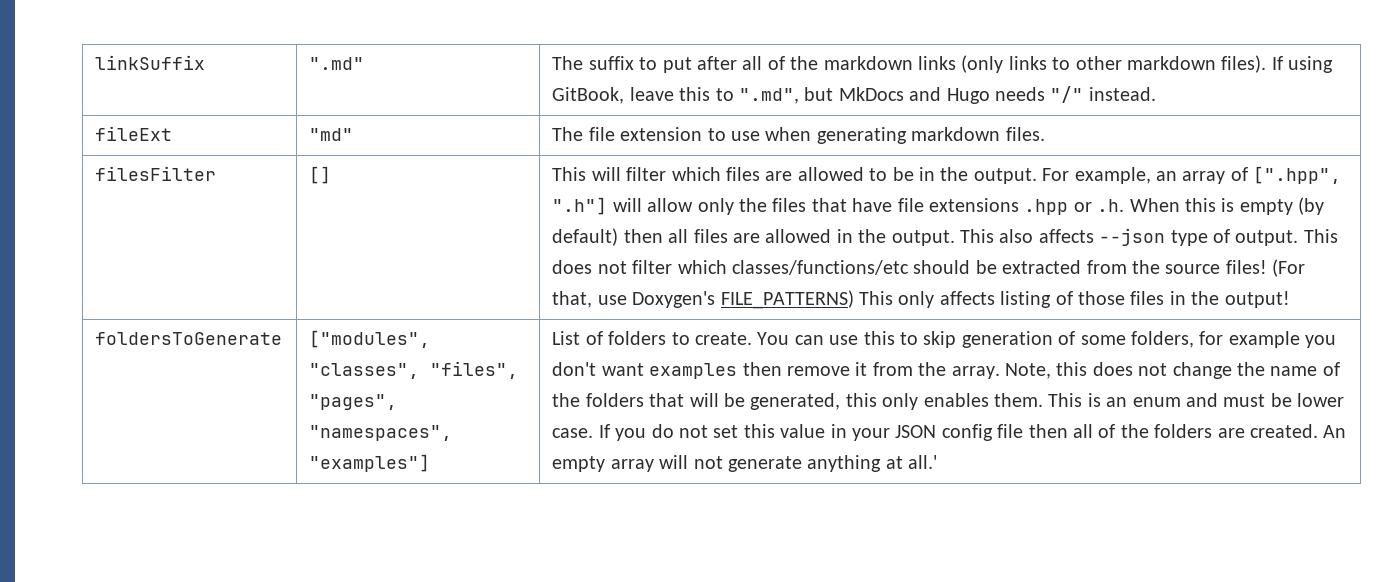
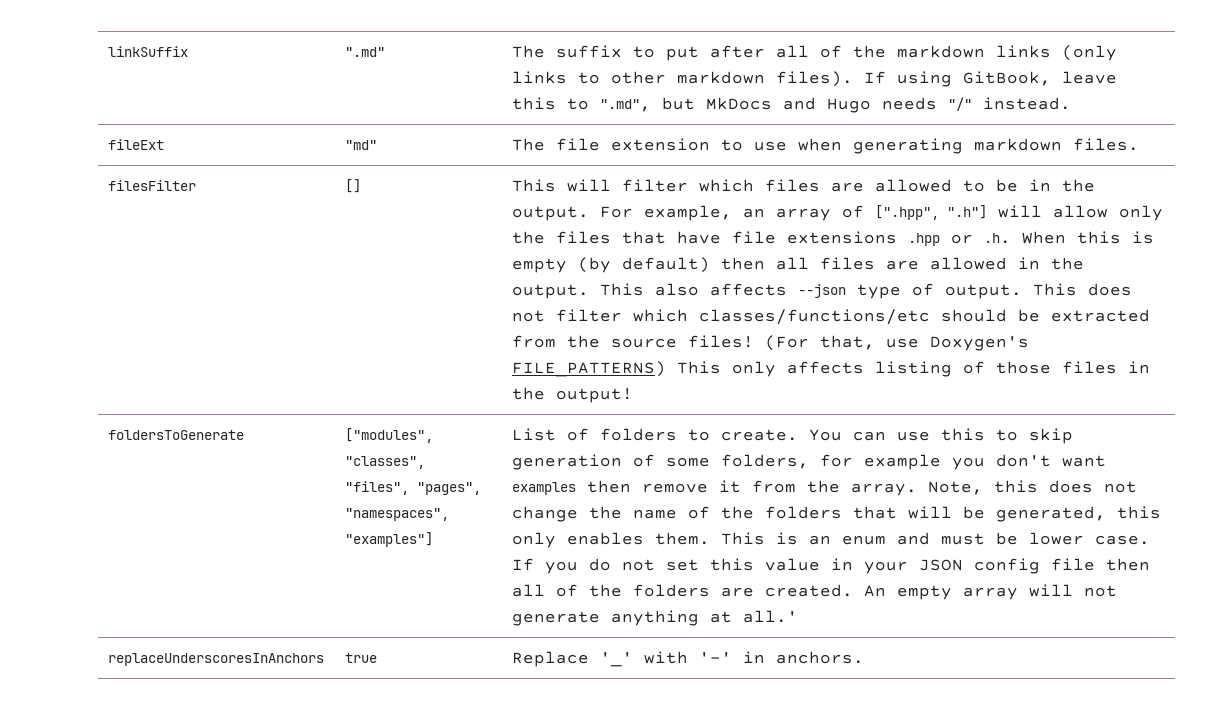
+ replaceUnderscoresInAnchors | true | Replace '_' with '-' in anchors.

